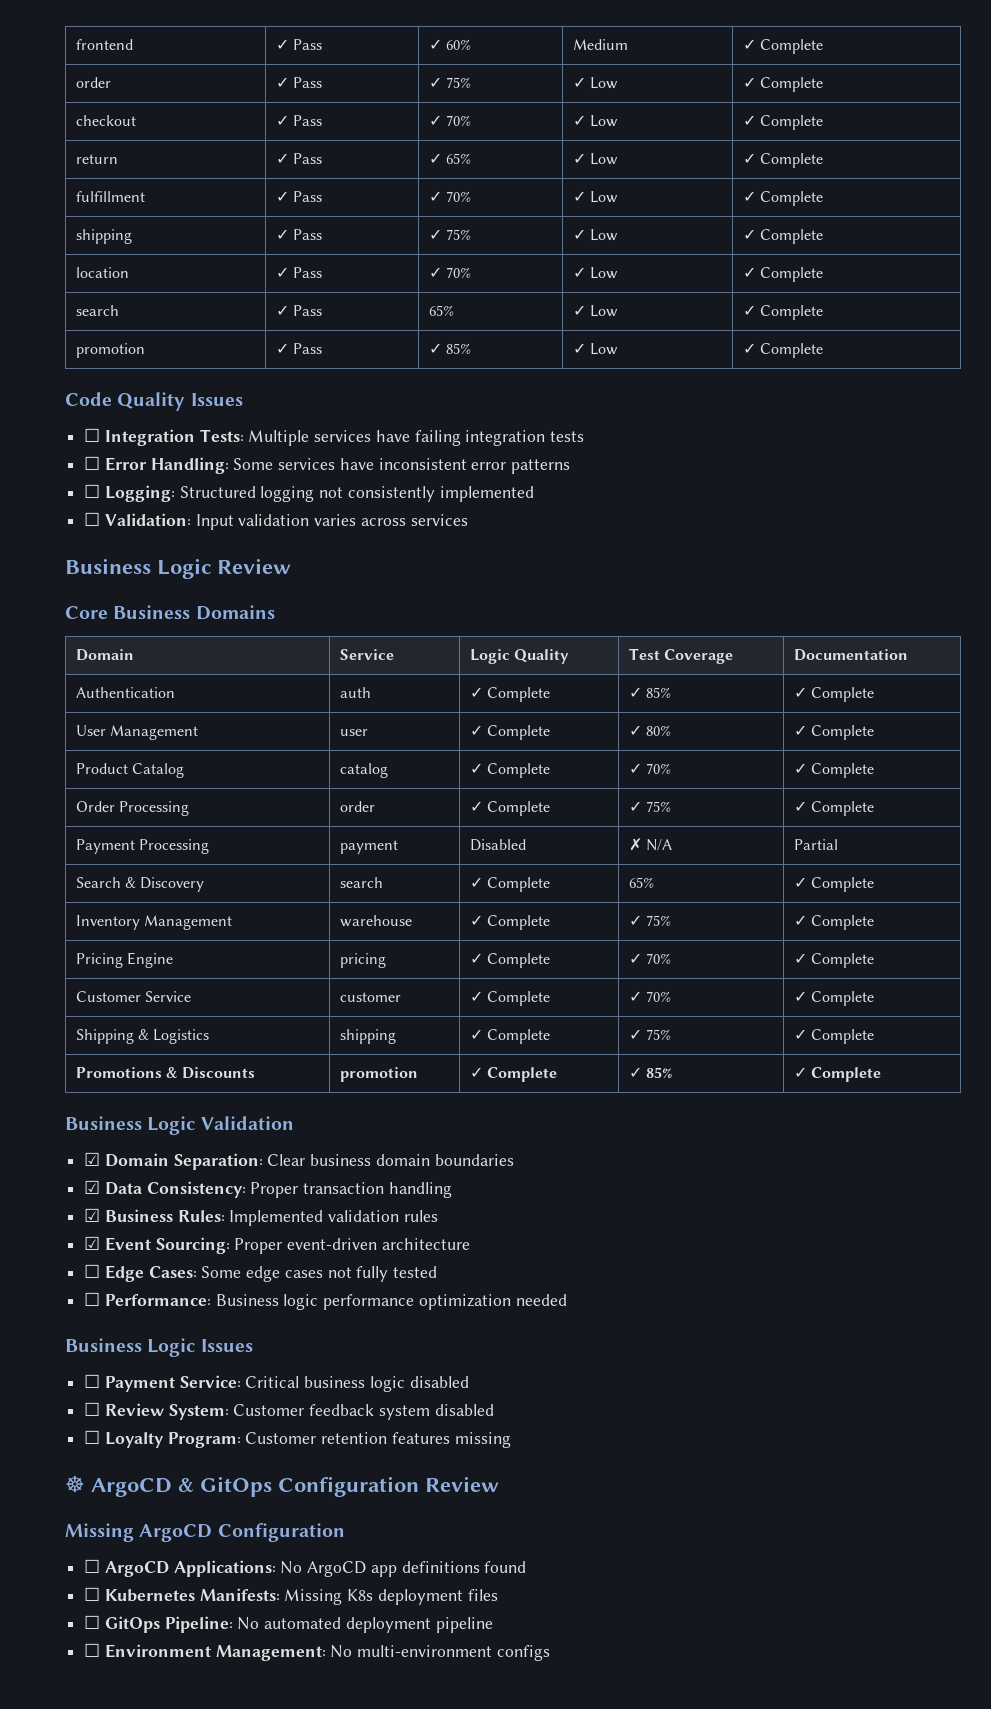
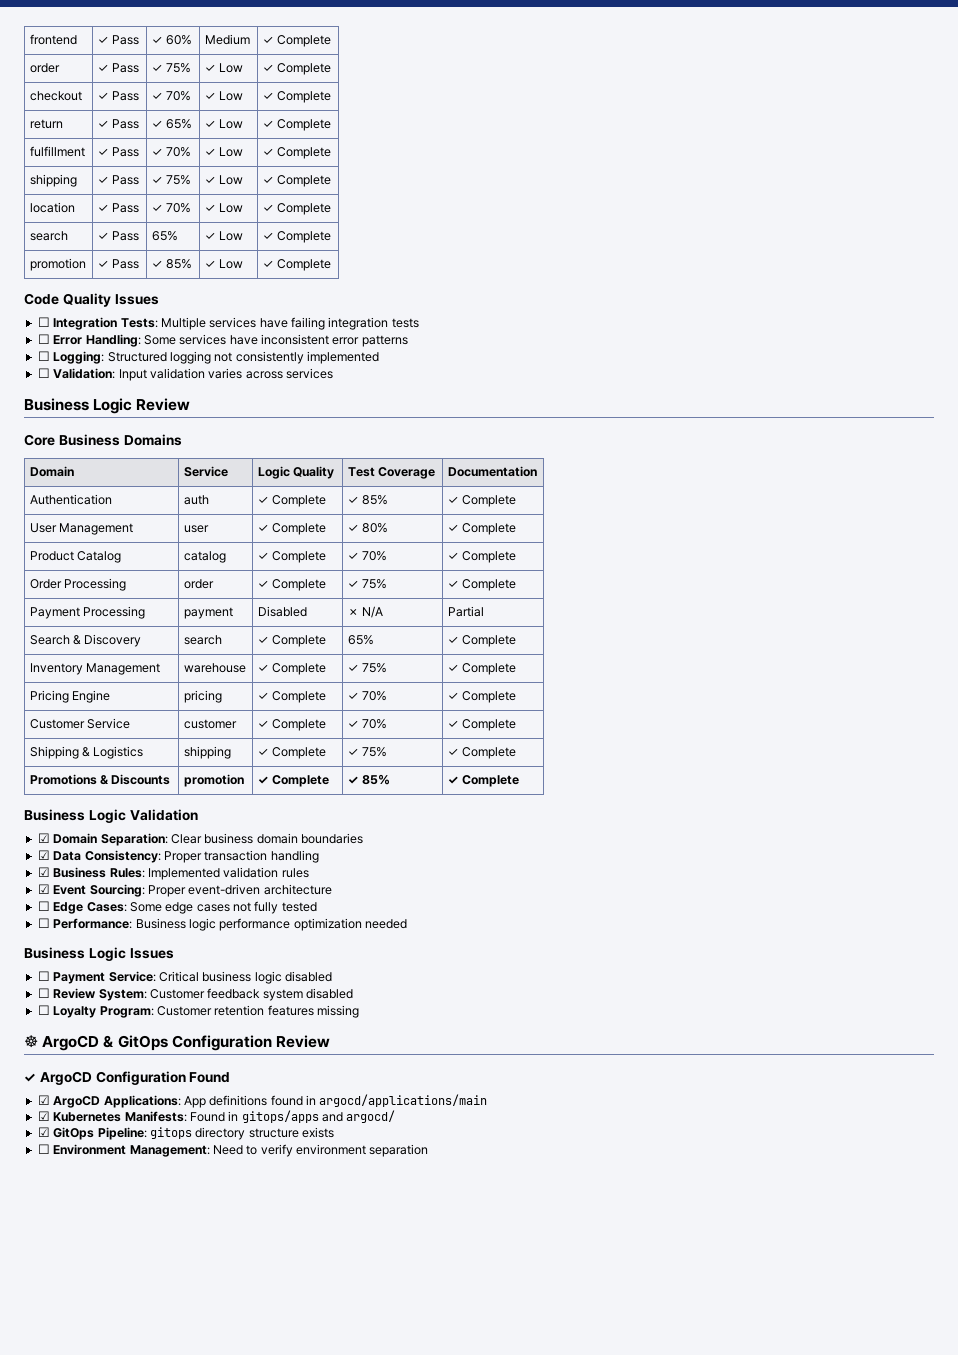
- Missing ArgoCD Configuration
- ☐ ArgoCD Applications: No ArgoCD app definitions found
- ☐ Kubernetes Manifests: Missing K8s deployment files
- ☐ GitOps Pipeline: No automated deployment pipeline
- ☐ Environment Management: No multi-environment configs
+ ✓ ArgoCD Configuration Found
+ ☑ ArgoCD Applications: App definitions found in argocd/applications/main
+ ☑ Kubernetes Manifests: Found in gitops/apps and argocd/
+ ☑ GitOps Pipeline: gitops directory structure exists
+ ☐ Environment Management: Need to verify environment separation

